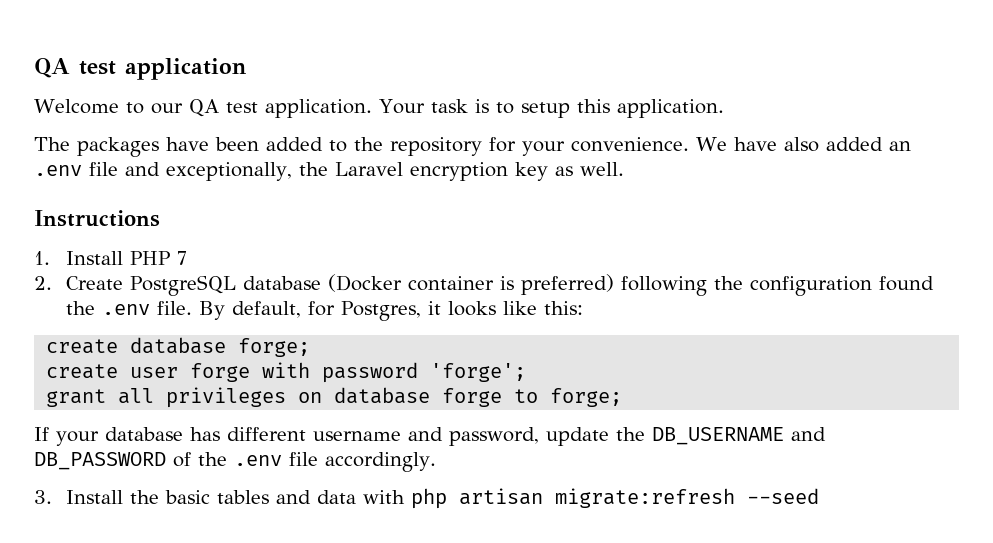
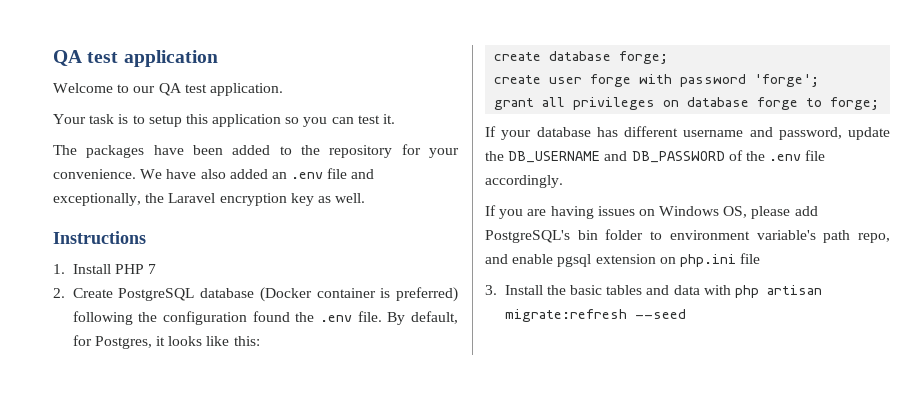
- Welcome to our QA test application. Your task is to setup this application.
+ Welcome to our QA test application.
+ Your task is to setup this application so you can test it.
+ If you are having issues on Windows OS, please add PostgreSQL's bin folder to environment variable's path repo, and enable pgsql extension on php.ini file

